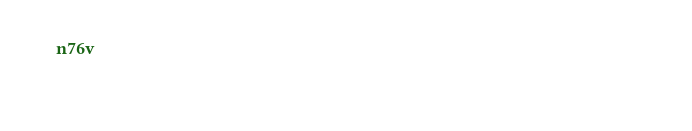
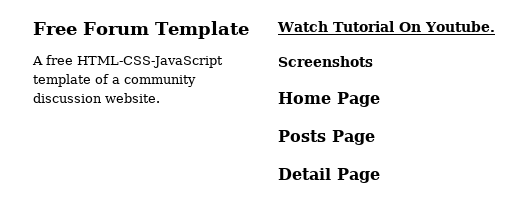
- n76v
+ Free Forum Template
+ A free HTML-CSS-JavaScript template of a community discussion website.
+ Watch Tutorial On Youtube.
+ Screenshots
+ Home Page
+ Posts Page
+ Detail Page

